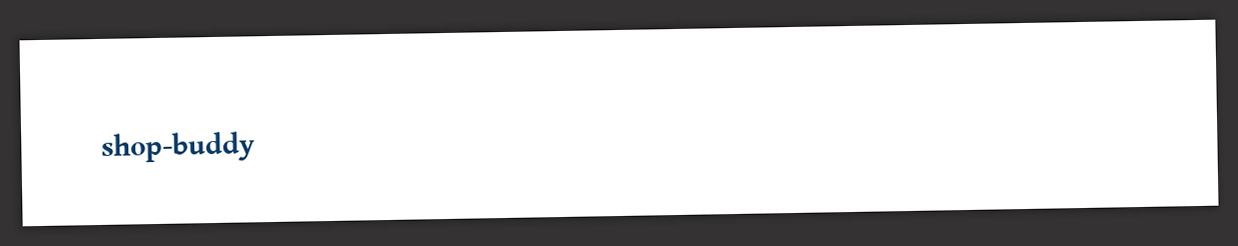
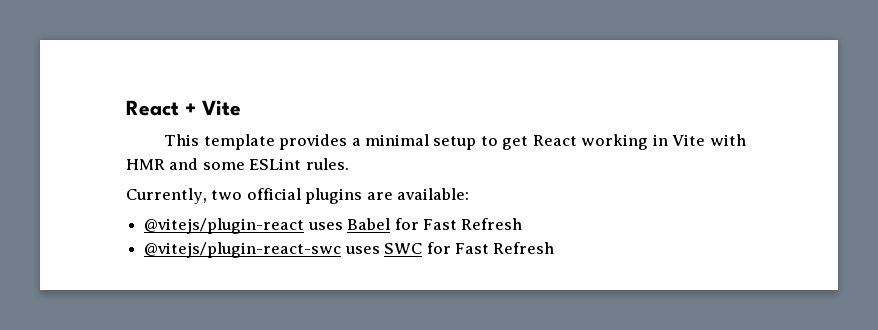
- shop-buddy
+ React + Vite
+ This template provides a minimal setup to get React working in Vite with HMR and some ESLint rules.
+ Currently, two official plugins are available:
+ @vitejs/plugin-react uses Babel for Fast Refresh
+ @vitejs/plugin-react-swc uses SWC for Fast Refresh

